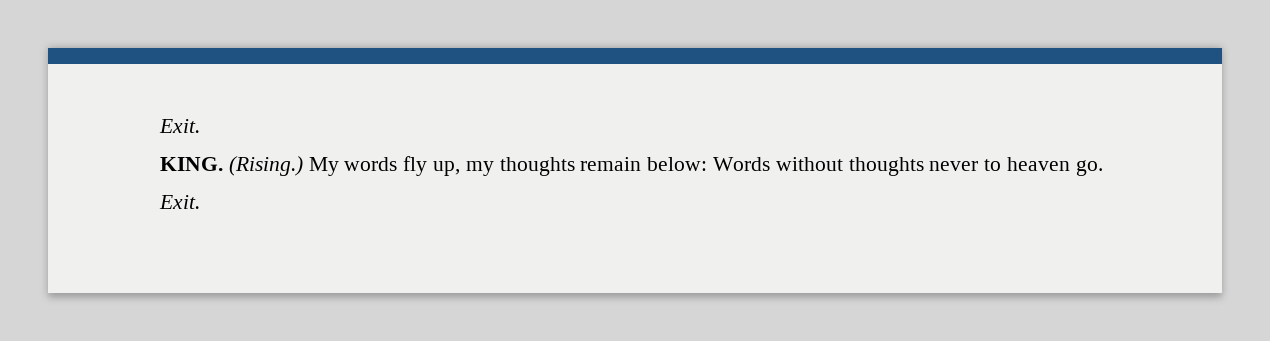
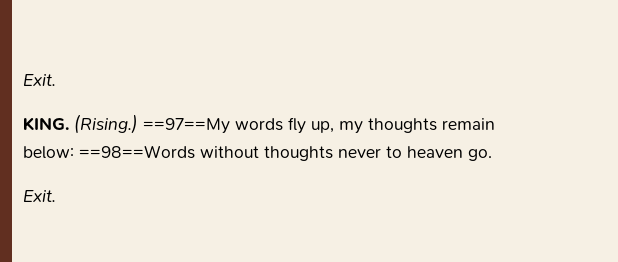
- My words fly up, my thoughts remain below: Words without thoughts never to heaven go.
+ ==97==My words fly up, my thoughts remain below: ==98==Words without thoughts never to heaven go.

